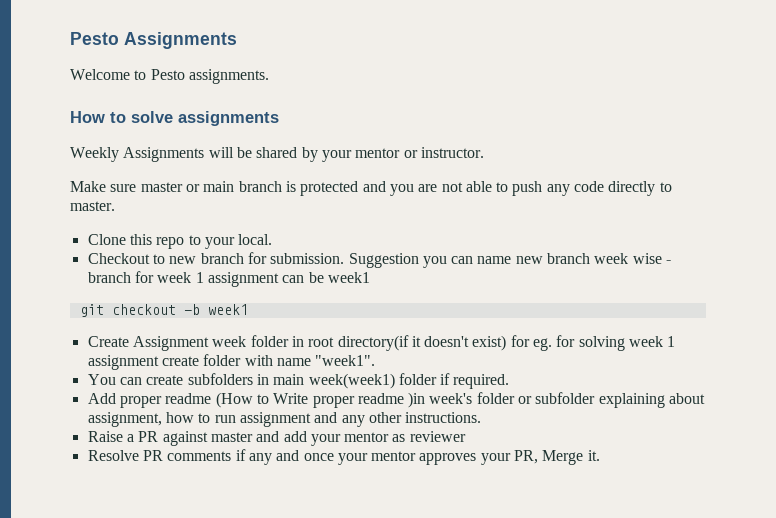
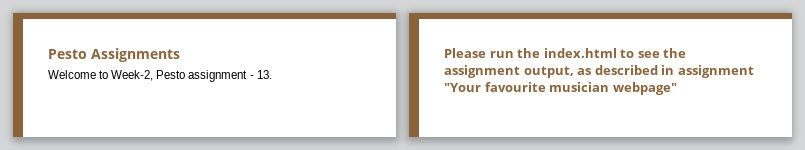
- Welcome to Pesto assignments.
- How to solve assignments
- Weekly Assignments will be shared by your mentor or instructor.
- Make sure master or main branch is protected and you are not able to push any code directly to master.
- Clone this repo to your local.
- Checkout to new branch for submission. Suggestion you can name new branch week wise - branch for week 1 assignment can be week1
- git checkout -b week1
- Create Assignment week folder in root directory(if it doesn't exist) for eg. for solving week 1 assignment create folder with name "week1".
- You can create subfolders in main week(week1) folder if required.
- Add proper readme (How to Write proper readme )in week's folder or subfolder explaining about assignment, how to run assignment and any other instructions.
- Raise a PR against master and add your mentor as reviewer
- Resolve PR comments if any and once your mentor approves your PR, Merge it.
+ Welcome to Week-2, Pesto assignment - 13.
+ Please run the index.html to see the assignment output, as described in assignment "Your favourite musician webpage"

